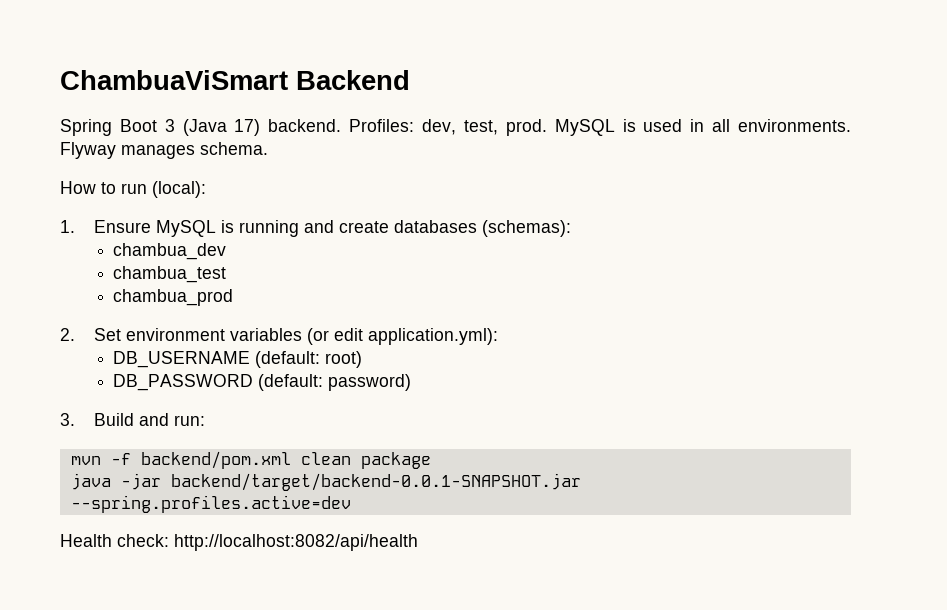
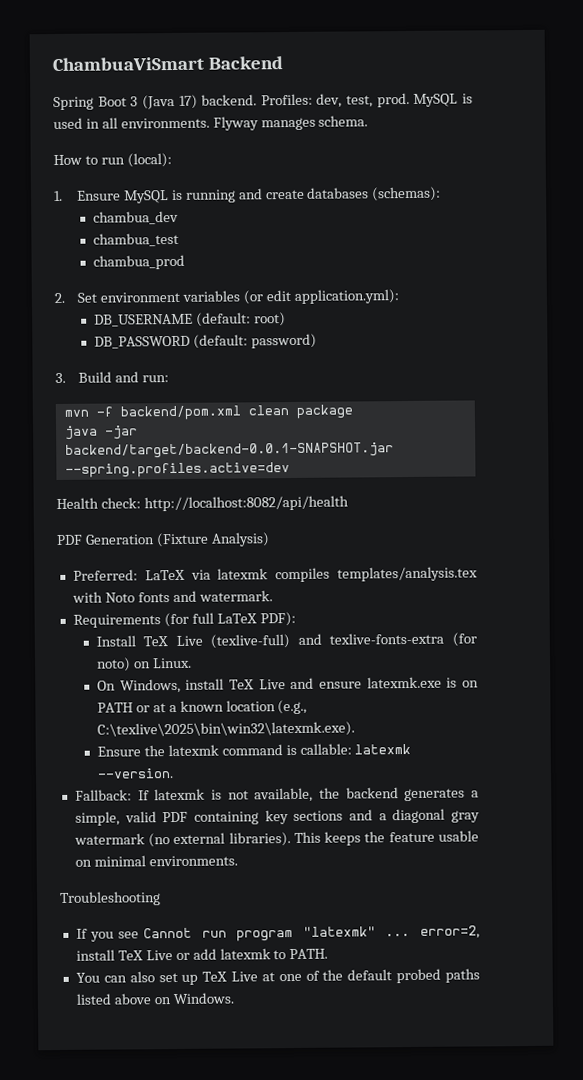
+ PDF Generation (Fixture Analysis)
+ Preferred: LaTeX via latexmk compiles templates/analysis.tex with Noto fonts and watermark.
+ Requirements (for full LaTeX PDF):
+ Install TeX Live (texlive-full) and texlive-fonts-extra (for noto) on Linux.
+ On Windows, install TeX Live and ensure latexmk.exe is on PATH or at a known location (e.g., C:\texlive\2025\bin\win32\latexmk.exe).
+ Ensure the latexmk command is callable: latexmk --version.
+ Fallback: If latexmk is not available, the backend generates a simple, valid PDF containing key sections and a diagonal gray watermark (no external libraries). This keeps the feature usable on minimal environments.
+ Troubleshooting
+ If you see Cannot run program "latexmk" ... error=2, install TeX Live or add latexmk to PATH.
+ You can also set up TeX Live at one of the default probed paths listed above on Windows.

